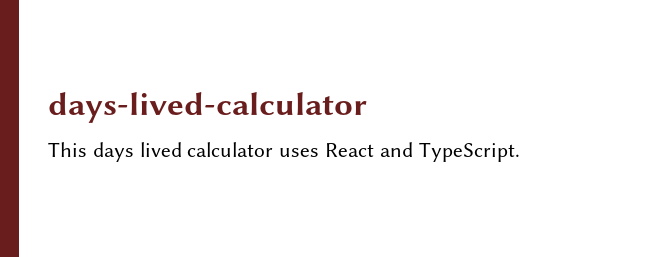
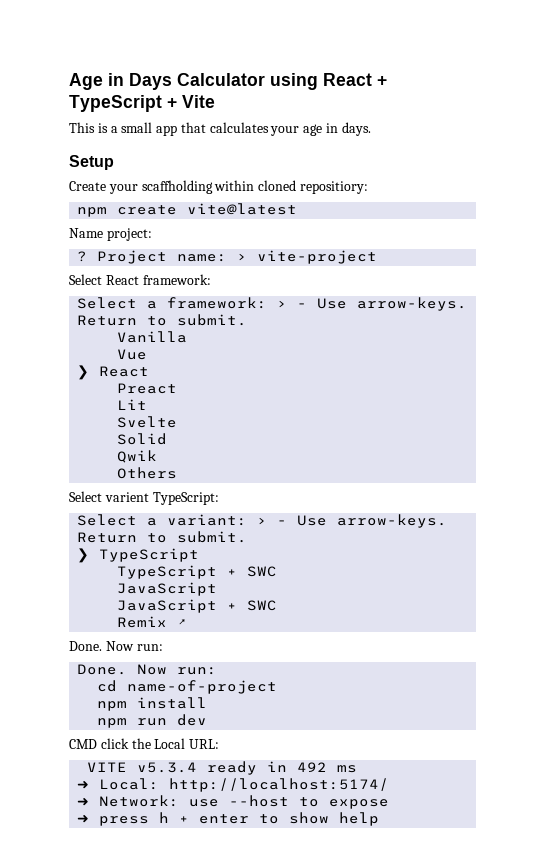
- days-lived-calculator
- This days lived calculator uses React and TypeScript.
+ Age in Days Calculator using React + TypeScript + Vite
+ This is a small app that calculates your age in days.
+ Setup
+ Create your scaffholding within cloned repositiory:
+ npm create vite@latest
+ Name project:
+ ? Project name: › vite-project
+ Select React framework:
+ Select a framework: › - Use arrow-keys. Return to submit.
+ Vanilla
+ Vue
+ ❯ React
+ Preact
+ Lit
+ Svelte
+ Solid
+ Qwik
+ Others
+ Select varient TypeScript:
+ Select a variant: › - Use arrow-keys. Return to submit.
+ ❯ TypeScript
+ TypeScript + SWC
+ JavaScript
+ JavaScript + SWC
+ Remix ↗
+ Done. Now run:
+ Done. Now run:
+ cd name-of-project
+ npm install
+ npm run dev
+ CMD click the Local URL:
+ VITE v5.3.4 ready in 492 ms
+ ➜ Local: http://localhost:5174/
+ ➜ Network: use --host to expose
+ ➜ press h + enter to show help

